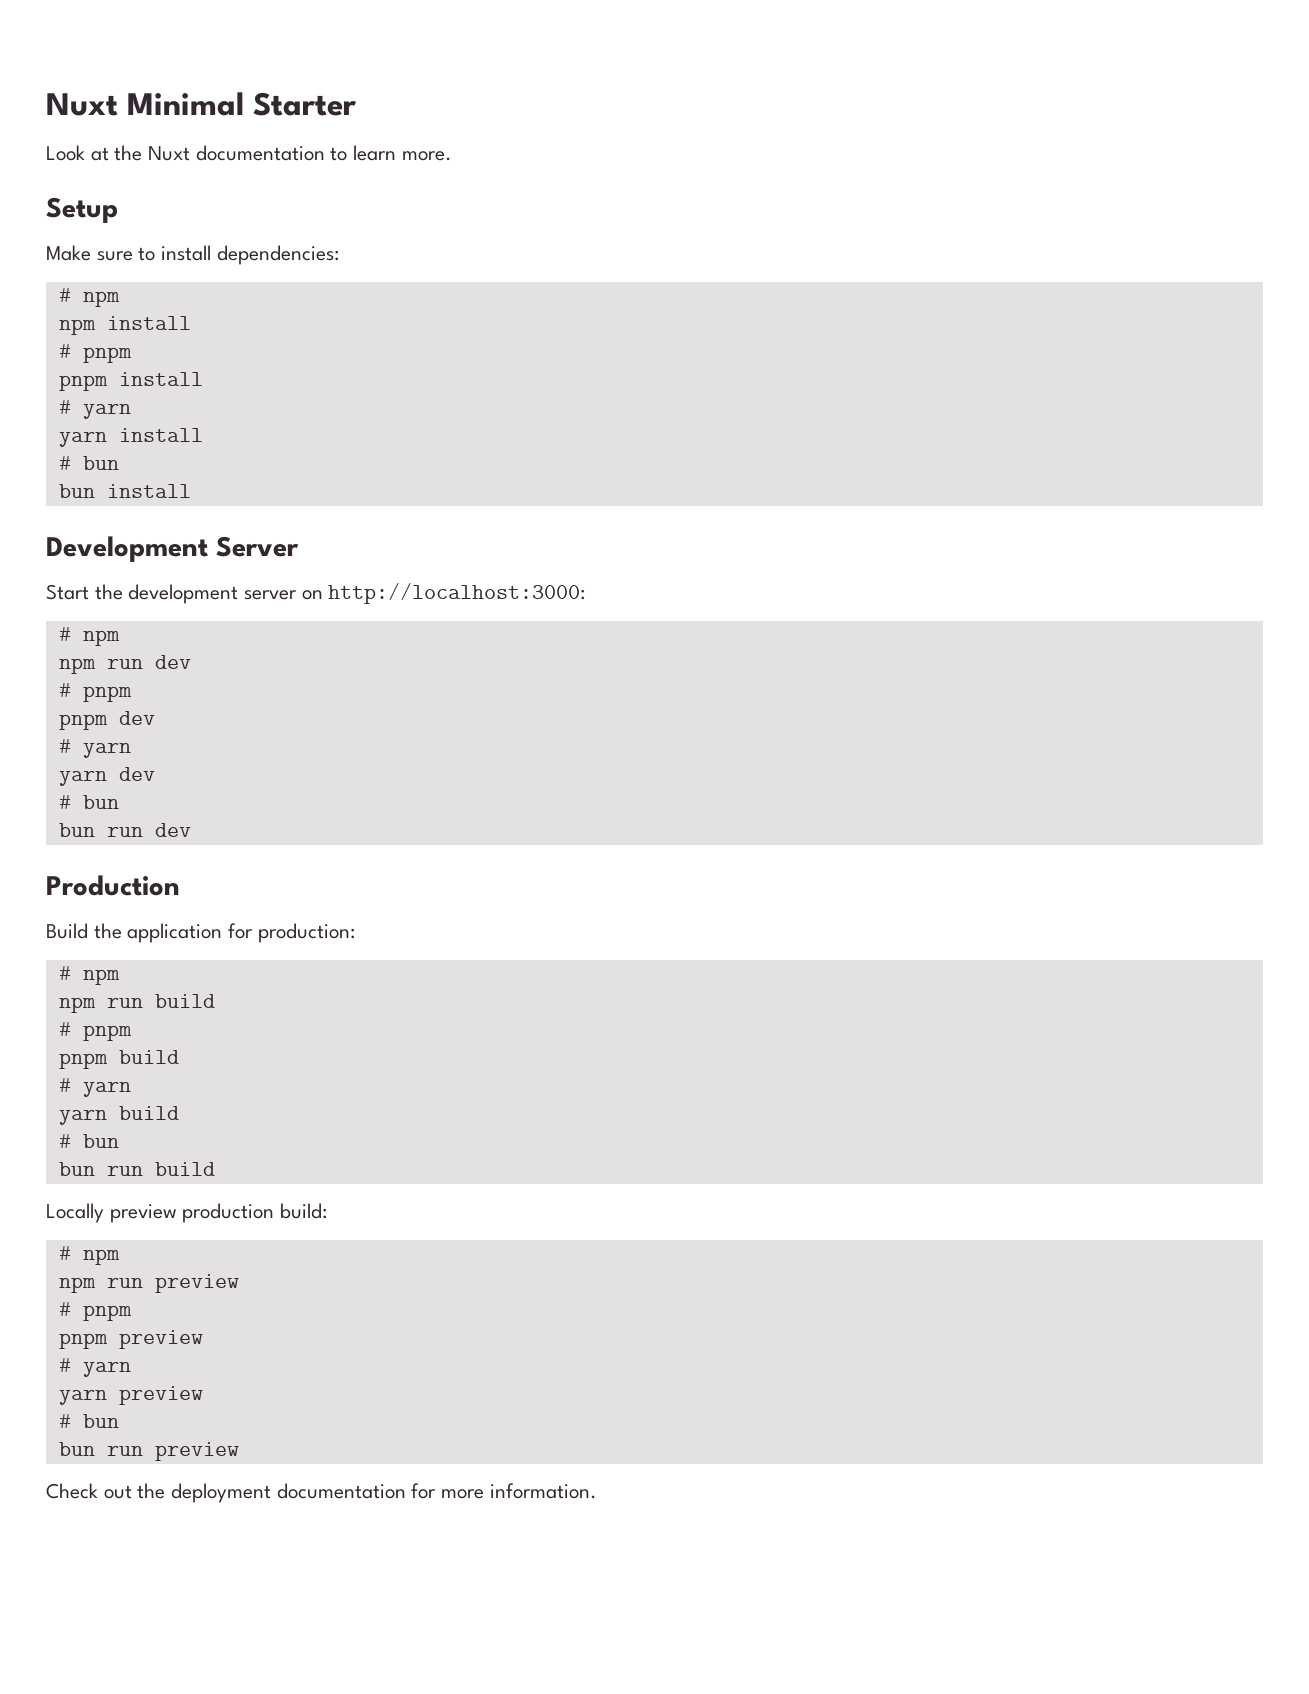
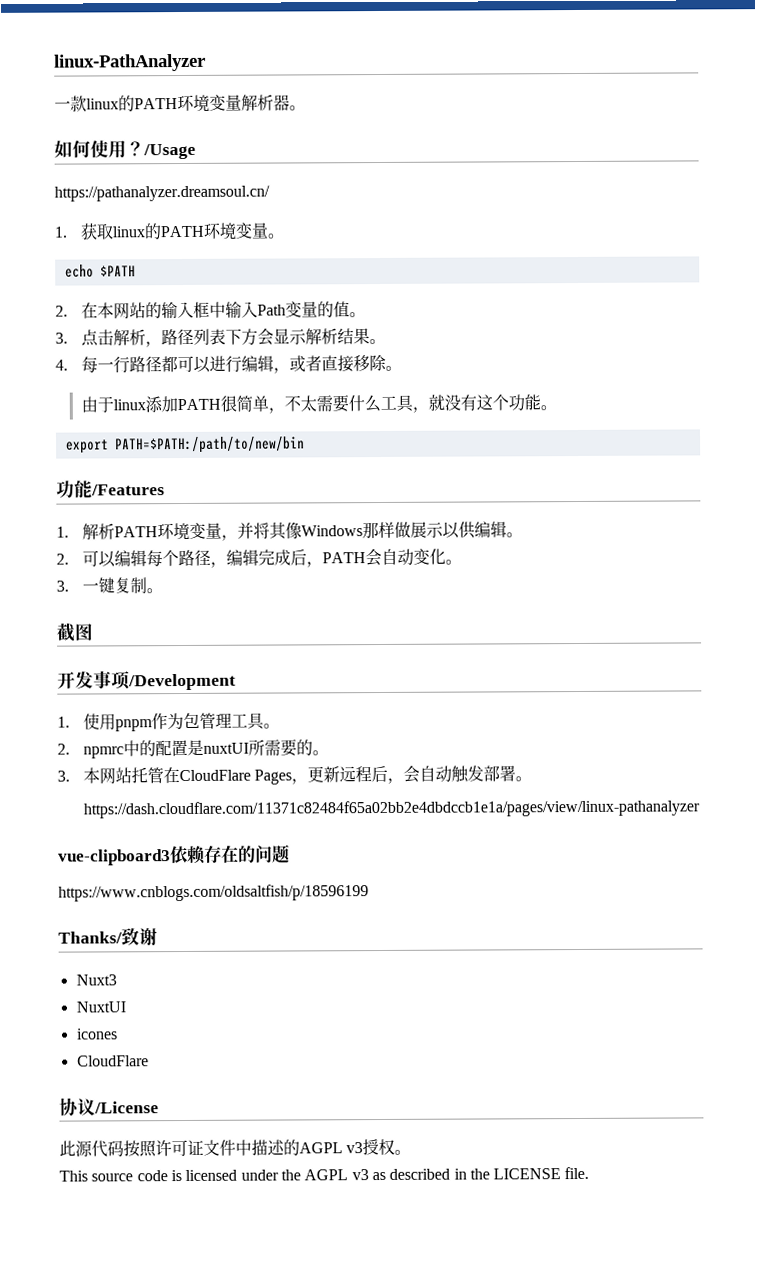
- Nuxt Minimal Starter
- Look at the Nuxt documentation to learn more.
- Setup
- Make sure to install dependencies:
- # npm
- npm install
- # pnpm
- pnpm install
- # yarn
- yarn install
- # bun
- bun install
- Development Server
- Start the development server on http://localhost:3000:
- # npm
- npm run dev
- # pnpm
- pnpm dev
- # yarn
- yarn dev
- # bun
- bun run dev
- Production
- Build the application for production:
- # npm
- npm run build
- # pnpm
- pnpm build
- # yarn
- yarn build
- # bun
- bun run build
- Locally preview production build:
- # npm
- npm run preview
- # pnpm
- pnpm preview
- # yarn
- yarn preview
- # bun
- bun run preview
- Check out the deployment documentation for more information.
+ linux-PathAnalyzer
+ 一款linux的PATH环境变量解析器。
+ 如何使用？/Usage
+ https://pathanalyzer.dreamsoul.cn/
+ 1.获取linux的PATH环境变量。
+ echo $PATH
+ 2.在本网站的输入框中输入Path变量的值。
+ 3.点击解析，路径列表下方会显示解析结果。
+ 4.每一行路径都可以进行编辑，或者直接移除。
+ 由于linux添加PATH很简单，不太需要什么工具，就没有这个功能。
+ export PATH=$PATH:/path/to/new/bin
+ 功能/Features
+ 1.解析PATH环境变量，并将其像Windows那样做展示以供编辑。
+ 2.可以编辑每个路径，编辑完成后，PATH会自动变化。
+ 3.一键复制。
+ 截图
+ 开发事项/Development
+ 1.使用pnpm作为包管理工具。
+ 2. npmrc中的配置是nuxtUI所需要的。
+ 3.本网站托管在CloudFlare Pages，更新远程后，会自动触发部署。
+ https://dash.cloudflare.com/11371c82484f65a02bb2e4dbdccb1e1a/pages/view/linux-pathanalyzer
+ vue-clipboard3依赖存在的问题
+ https://www.cnblogs.com/oldsaltfish/p/18596199
+ Thanks/致谢
+ Nuxt3
+ NuxtUI
+ icones
+ CloudFlare
+ 协议/License
+ 此源代码按照许可证文件中描述的AGPL v3授权。
+ This source code is licensed under the AGPL v3 as described in the LICENSE file.

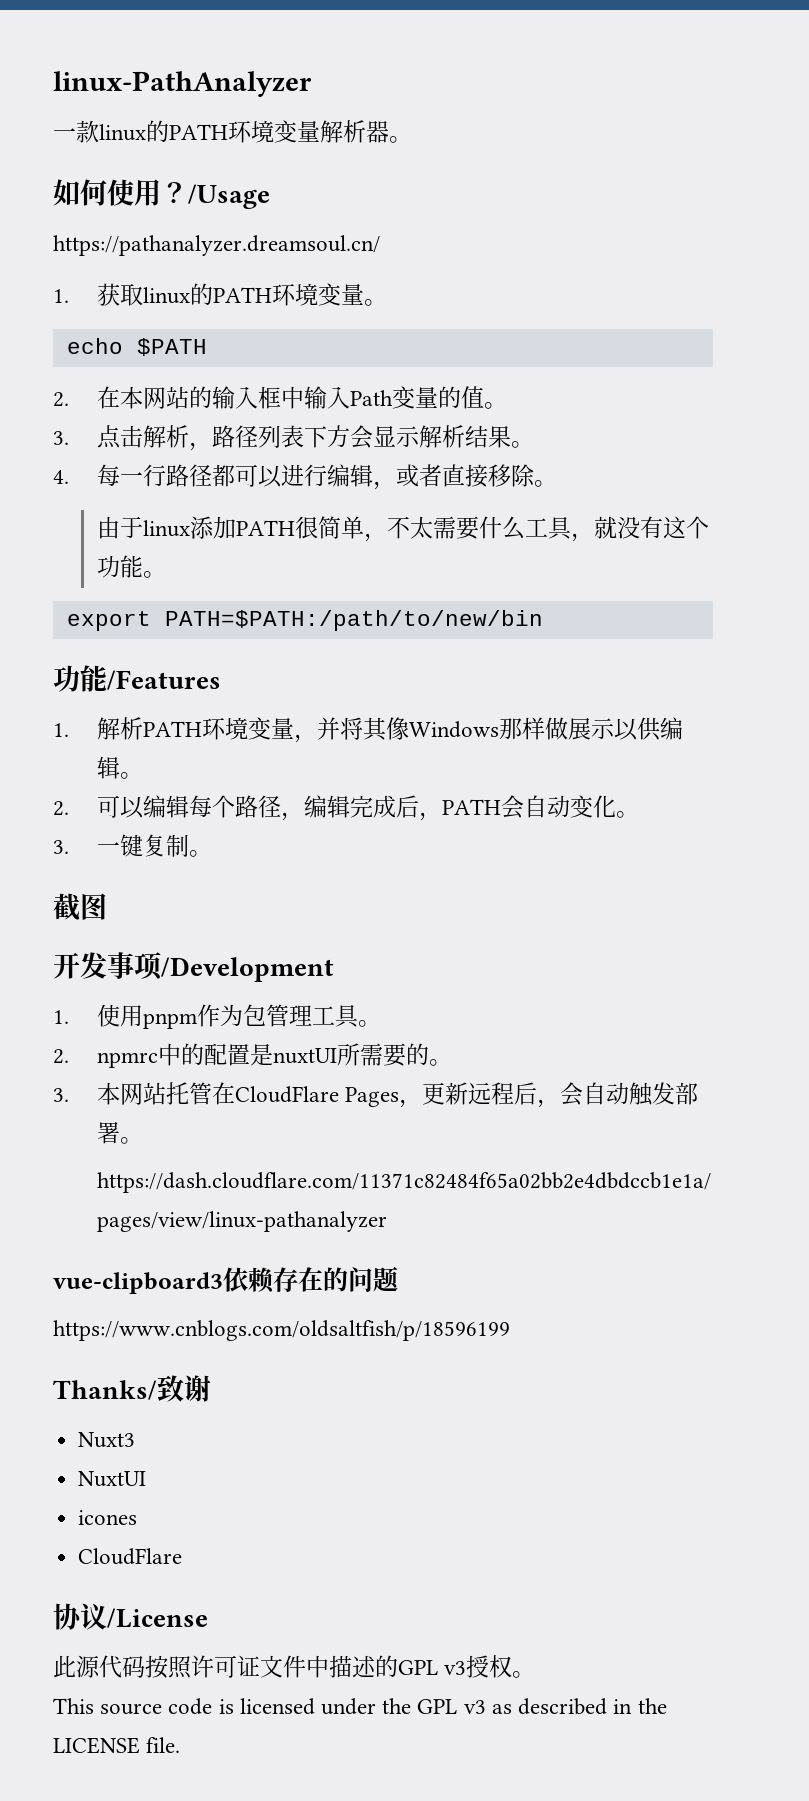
- 此源代码按照许可证文件中描述的AGPL v3授权。
+ 此源代码按照许可证文件中描述的GPL v3授权。
- This source code is licensed under the AGPL v3 as described in the LICENSE file.
+ This source code is licensed under the GPL v3 as described in the LICENSE file.

